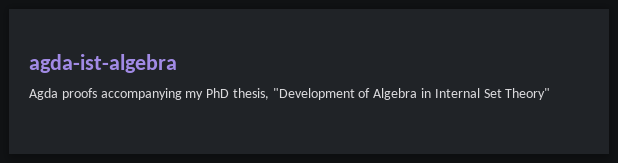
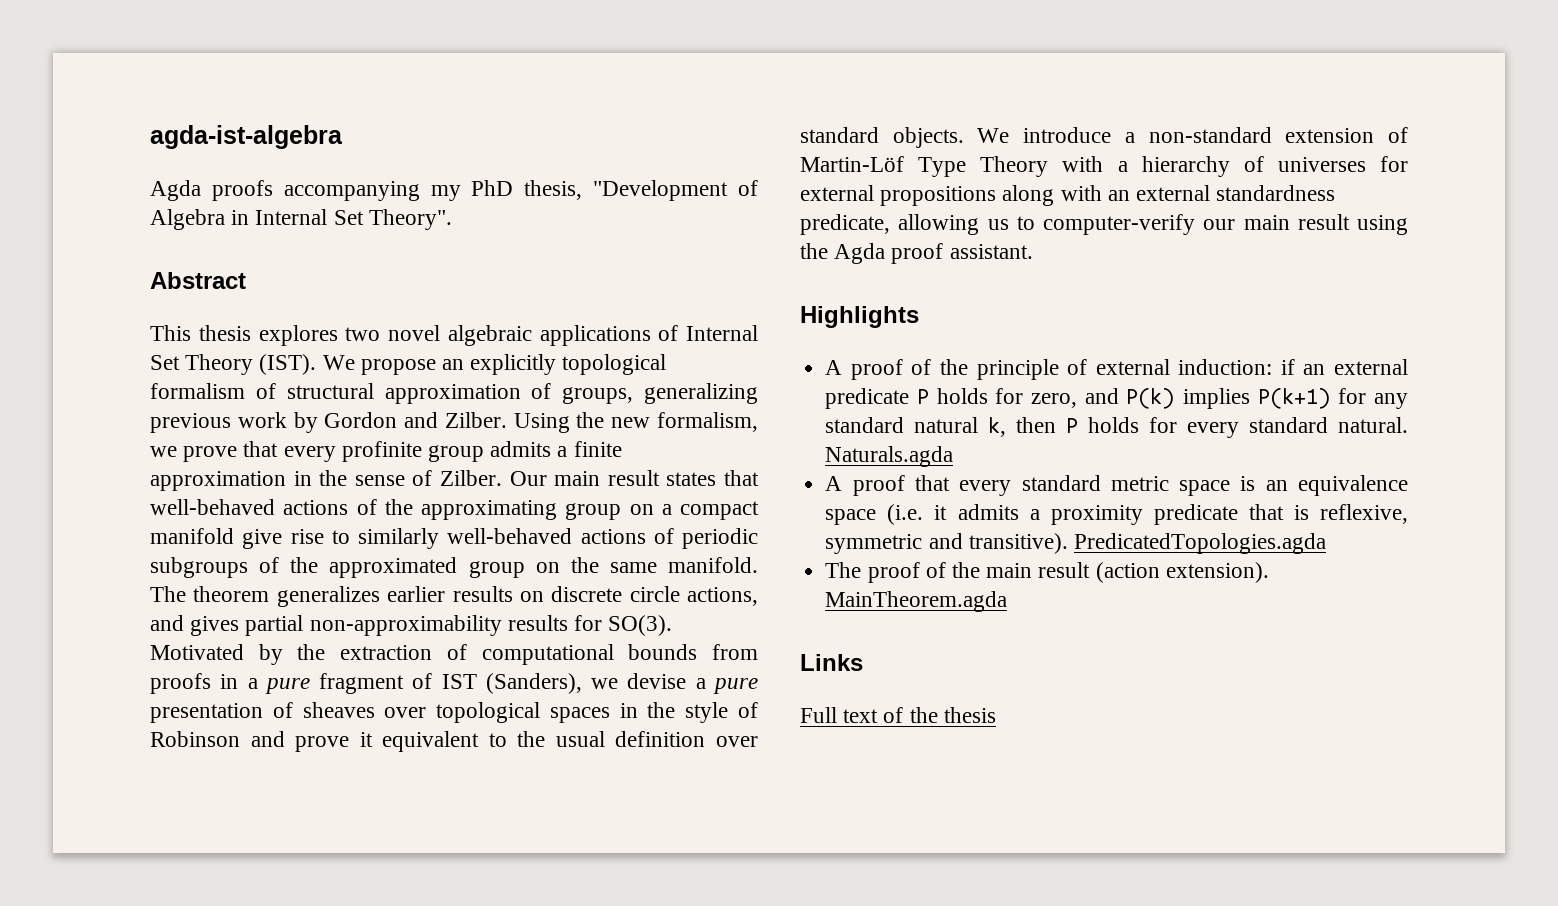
- Agda proofs accompanying my PhD thesis, "Development of Algebra in Internal Set Theory"
+ Agda proofs accompanying my PhD thesis, "Development of Algebra in Internal Set Theory".
+ Abstract
+ This thesis explores two novel algebraic applications of Internal Set Theory (IST). We propose an explicitly topological formalism of structural approximation of groups, generalizing previous work by Gordon and Zilber. Using the new formalism, we prove that every profinite group admits a finite approximation in the sense of Zilber. Our main result states that well-behaved actions of the approximating group on a compact manifold give rise to similarly well-behaved actions of periodic subgroups of the approximated group on the same manifold. The theorem generalizes earlier results on discrete circle actions, and gives partial non-approximability results for SO(3). Motivated by the extraction of computational bounds from proofs in a pure fragment of IST (Sanders), we devise a pure presentation of sheaves over topological spaces in the style of Robinson and prove it equivalent to the usual definition over standard objects. We introduce a non-standard extension of Martin-Löf Type Theory with a hierarchy of universes for external propositions along with an external standardness predicate, allowing us to computer-verify our main result using the Agda proof assistant.
+ Highlights
+ A proof of the principle of external induction: if an external predicate P holds for zero, and P(k) implies P(k+1) for any standard natural k, then P holds for every standard natural. Naturals.agda
+ A proof that every standard metric space is an equivalence space (i.e. it admits a proximity predicate that is reflexive, symmetric and transitive). PredicatedTopologies.agda
+ The proof of the main result (action extension). MainTheorem.agda
+ Links
+ Full text of the thesis

